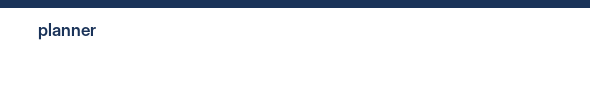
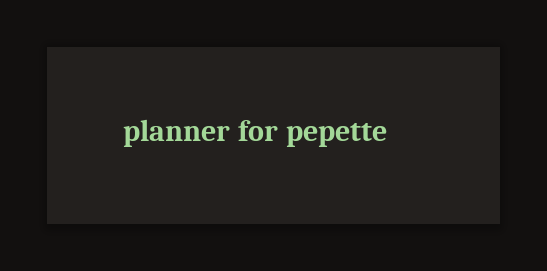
- planner
+ planner for pepette

